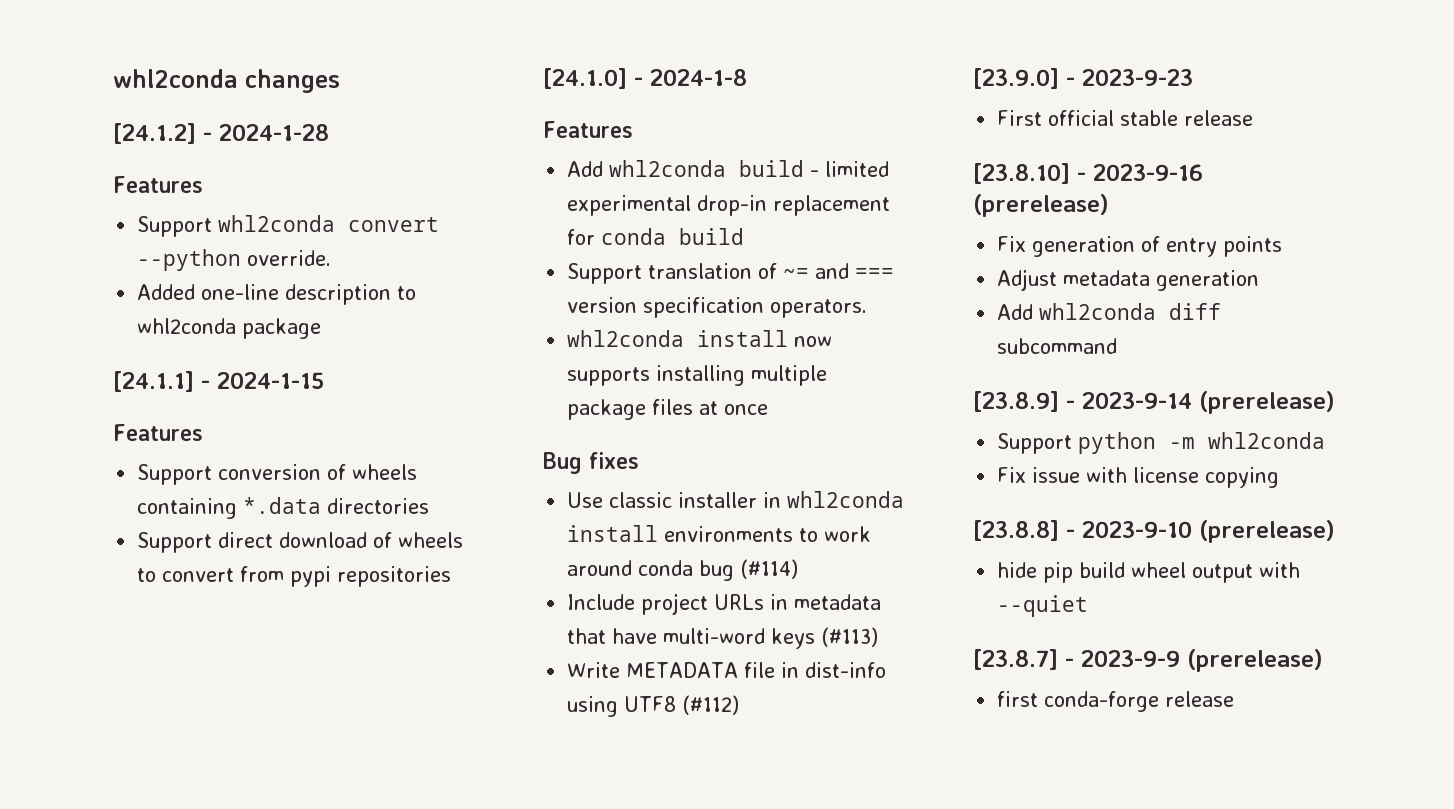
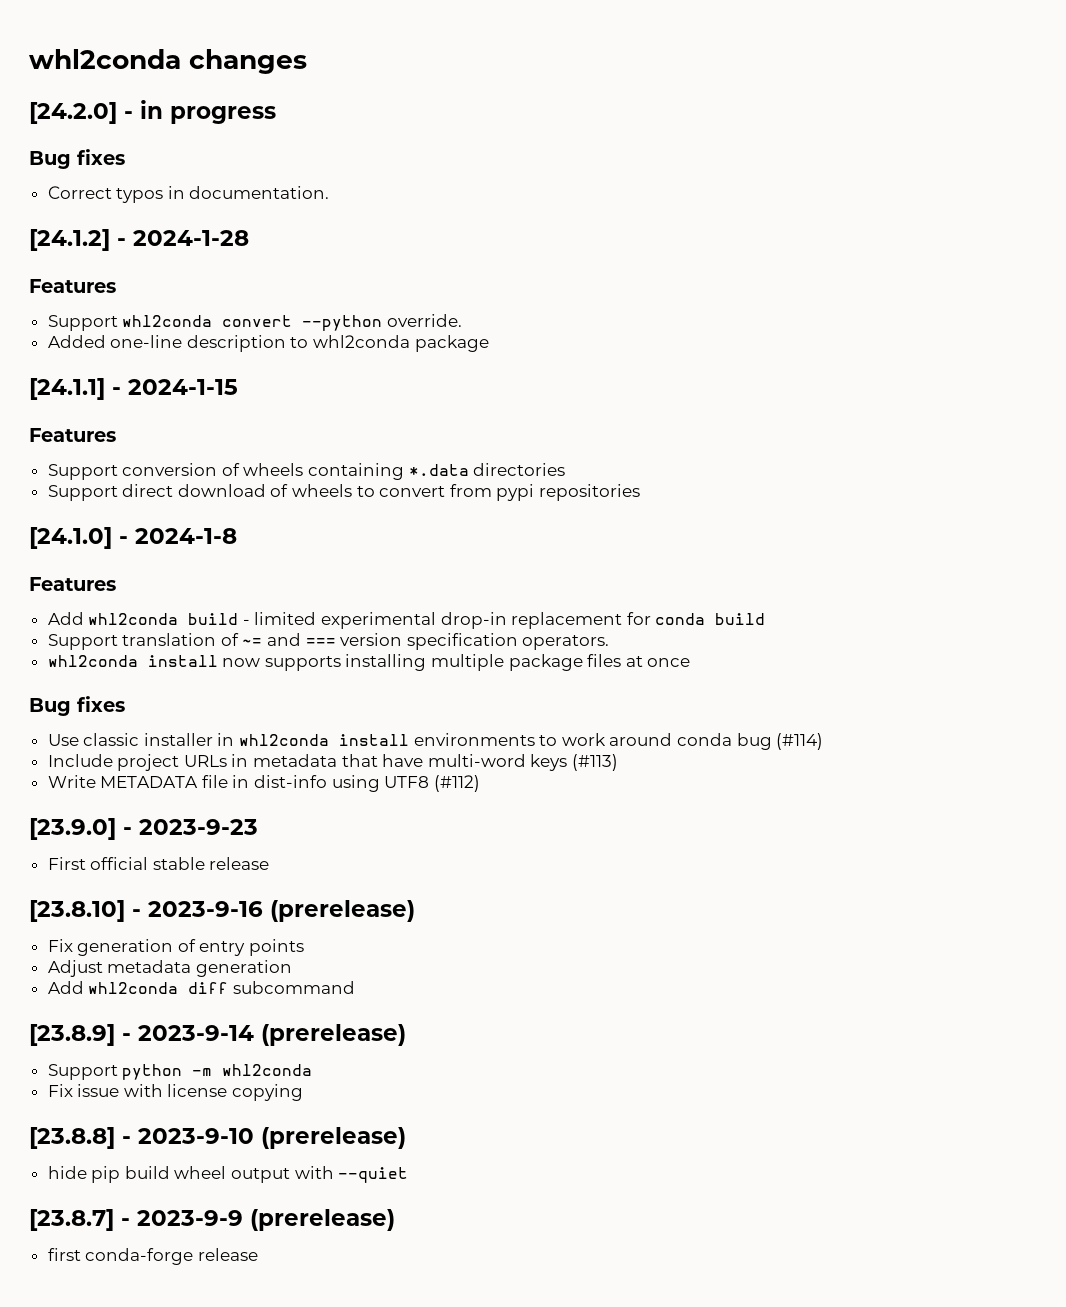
+ [24.2.0] - in progress
+ Bug fixes
+ Correct typos in documentation.

